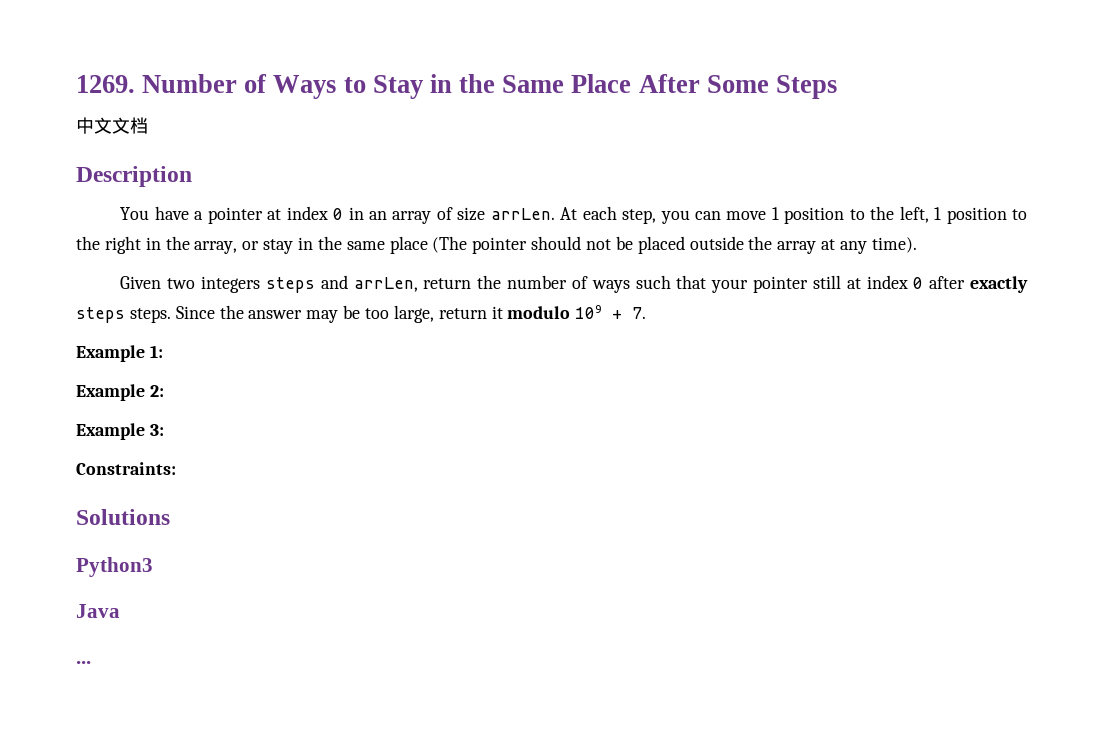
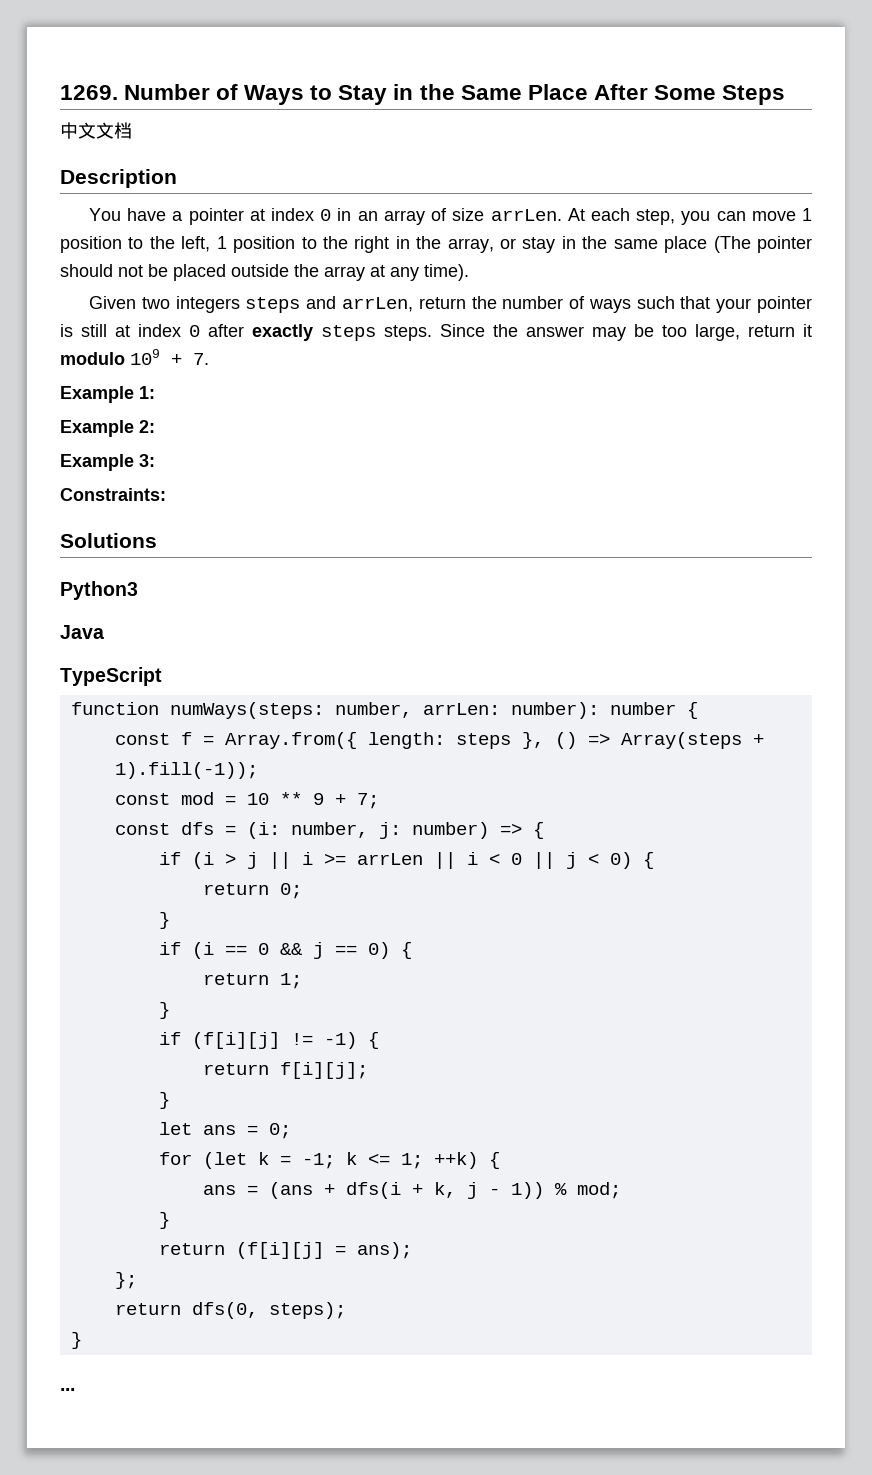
- Given two integers steps and arrLen, return the number of ways such that your pointer still at index 0 after exactly steps steps.
+ Given two integers steps and arrLen, return the number of ways such that your pointer is still at index 0 after exactly steps steps.
+ TypeScript
+ function numWays(steps: number, arrLen: number): number {
+ const f = Array.from({ length: steps }, () => Array(steps + 1).fill(-1));
+ const mod = 10 ** 9 + 7;
+ const dfs = (i: number, j: number) => {
+ if (i > j || i >= arrLen || i < 0 || j < 0) {
+ return 0;
+ }
+ if (i == 0 && j == 0) {
+ return 1;
+ }
+ if (f[i][j] != -1) {
+ return f[i][j];
+ }
+ let ans = 0;
+ for (let k = -1; k <= 1; ++k) {
+ ans = (ans + dfs(i + k, j - 1)) % mod;
+ }
+ return (f[i][j] = ans);
+ };
+ return dfs(0, steps);
+ }

